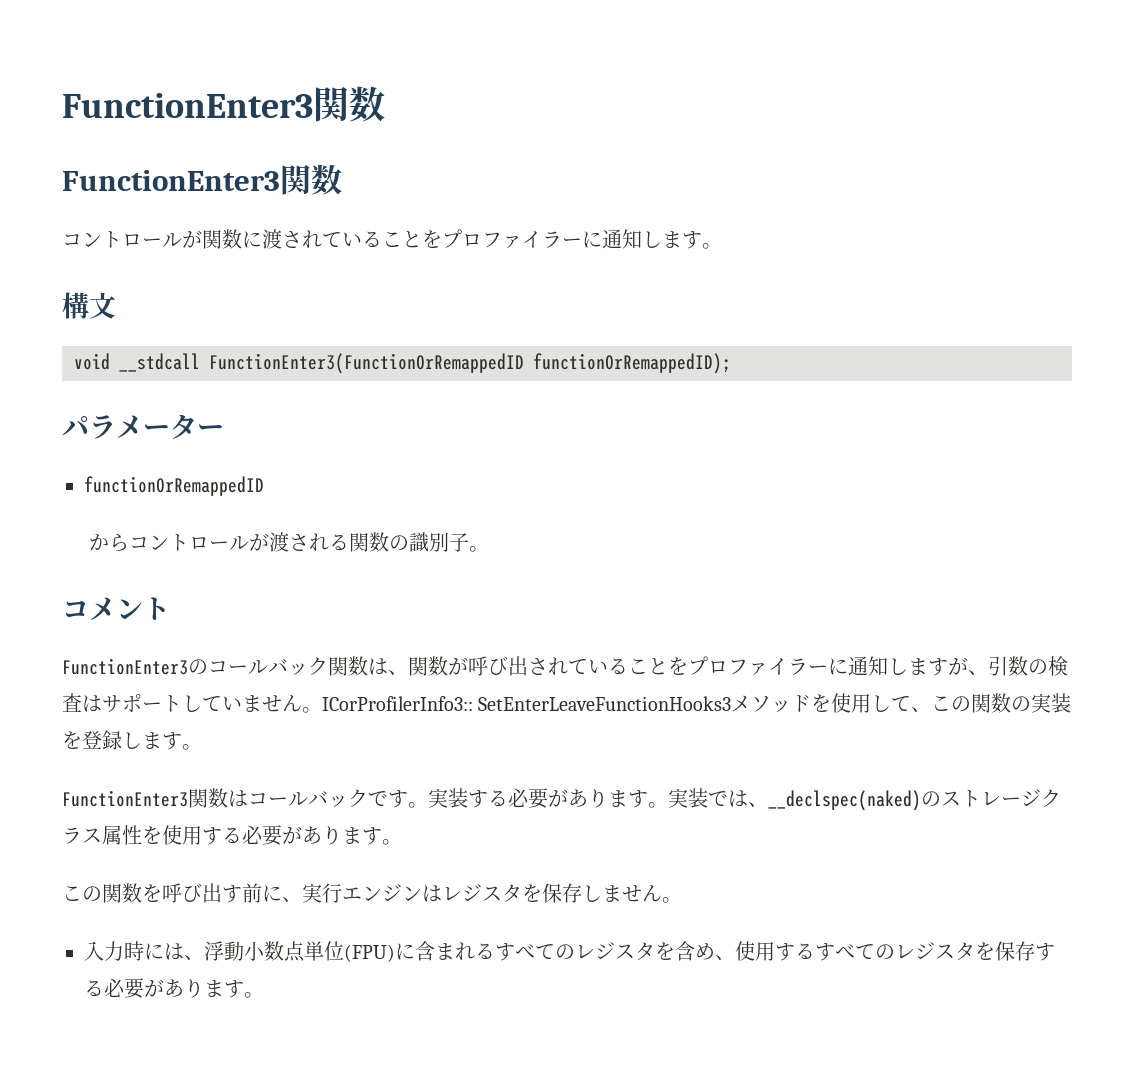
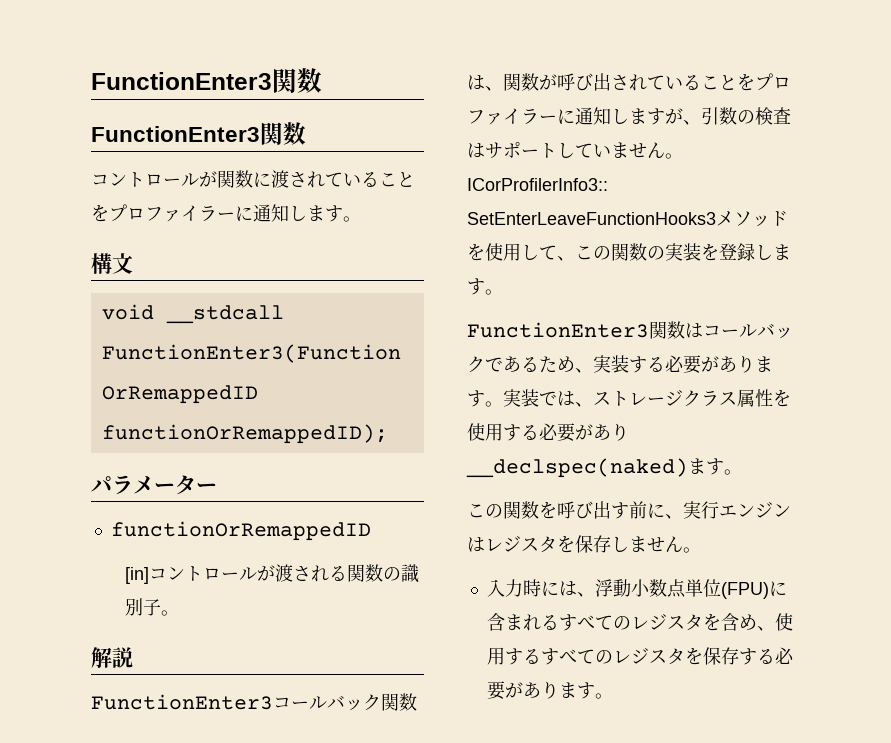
- からコントロールが渡される関数の識別子。
+ [in]コントロールが渡される関数の識別子。
- コメント
- FunctionEnter3のコールバック関数は、関数が呼び出されていることをプロファイラーに通知しますが、引数の検査はサポートしていません。
+ 解説
+ FunctionEnter3コールバック関数は、関数が呼び出されていることをプロファイラーに通知しますが、引数の検査はサポートしていません。
- FunctionEnter3関数はコールバックです。実装する必要があります。
+ FunctionEnter3関数はコールバックであるため、実装する必要があります。
- 実装では、__declspec(naked)のストレージクラス属性を使用する必要があります。
+ 実装では、ストレージクラス属性を使用する必要があり__declspec(naked)ます。

